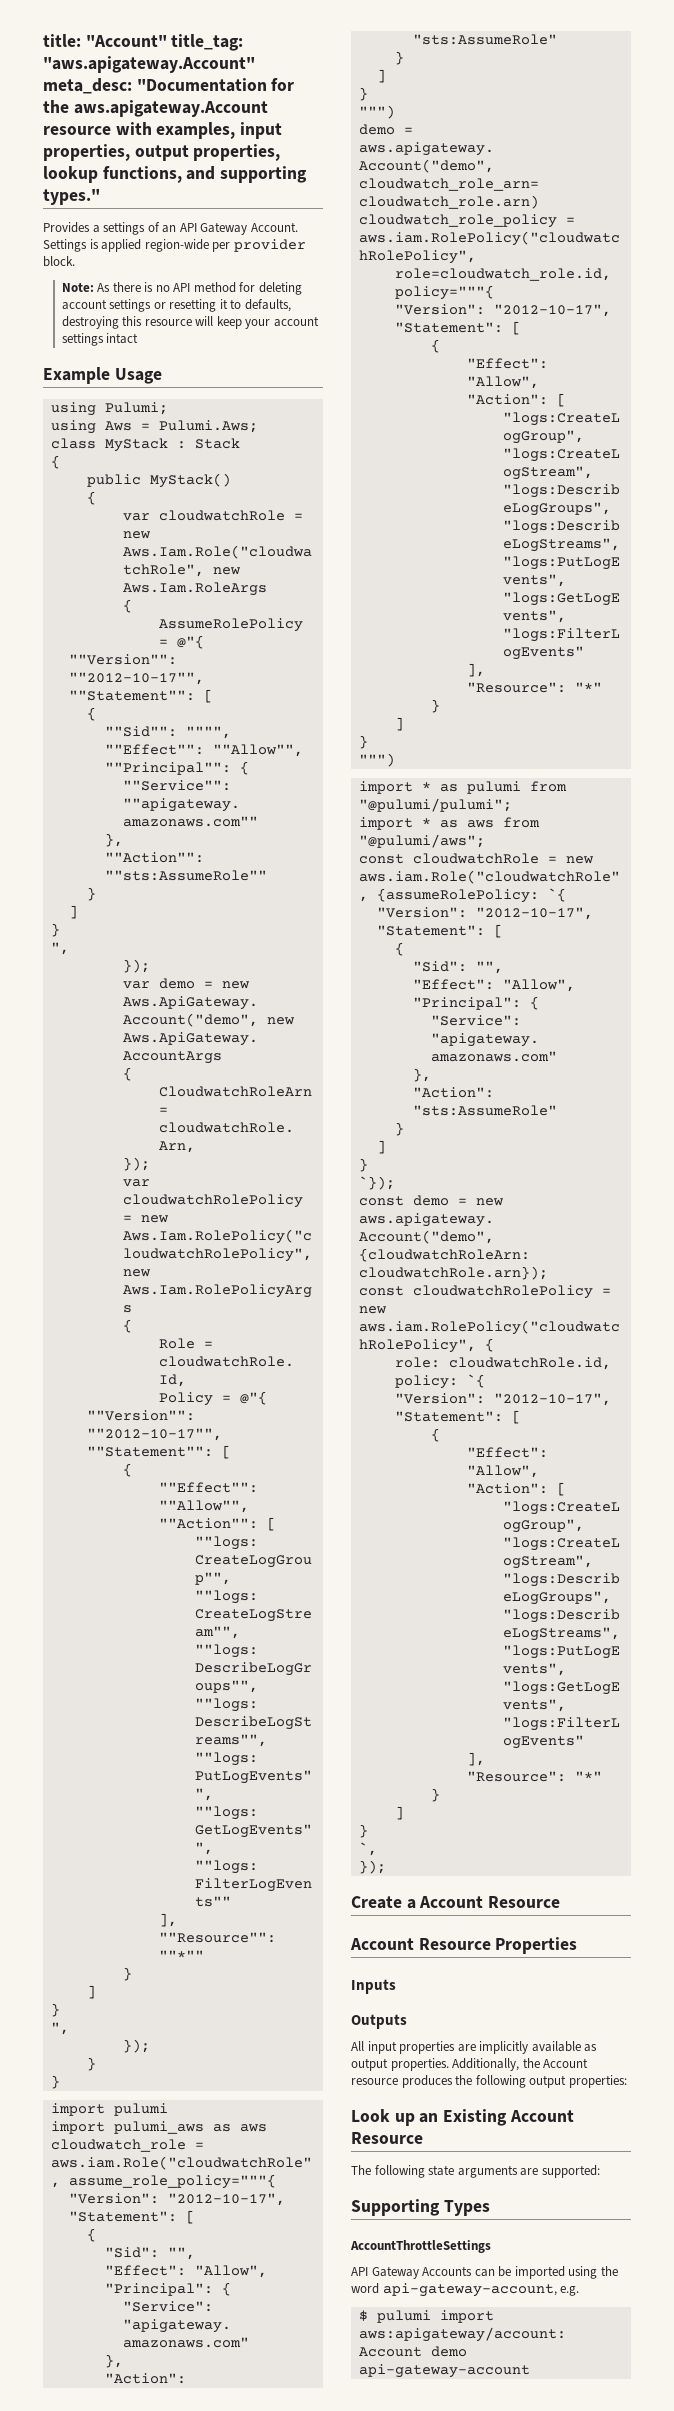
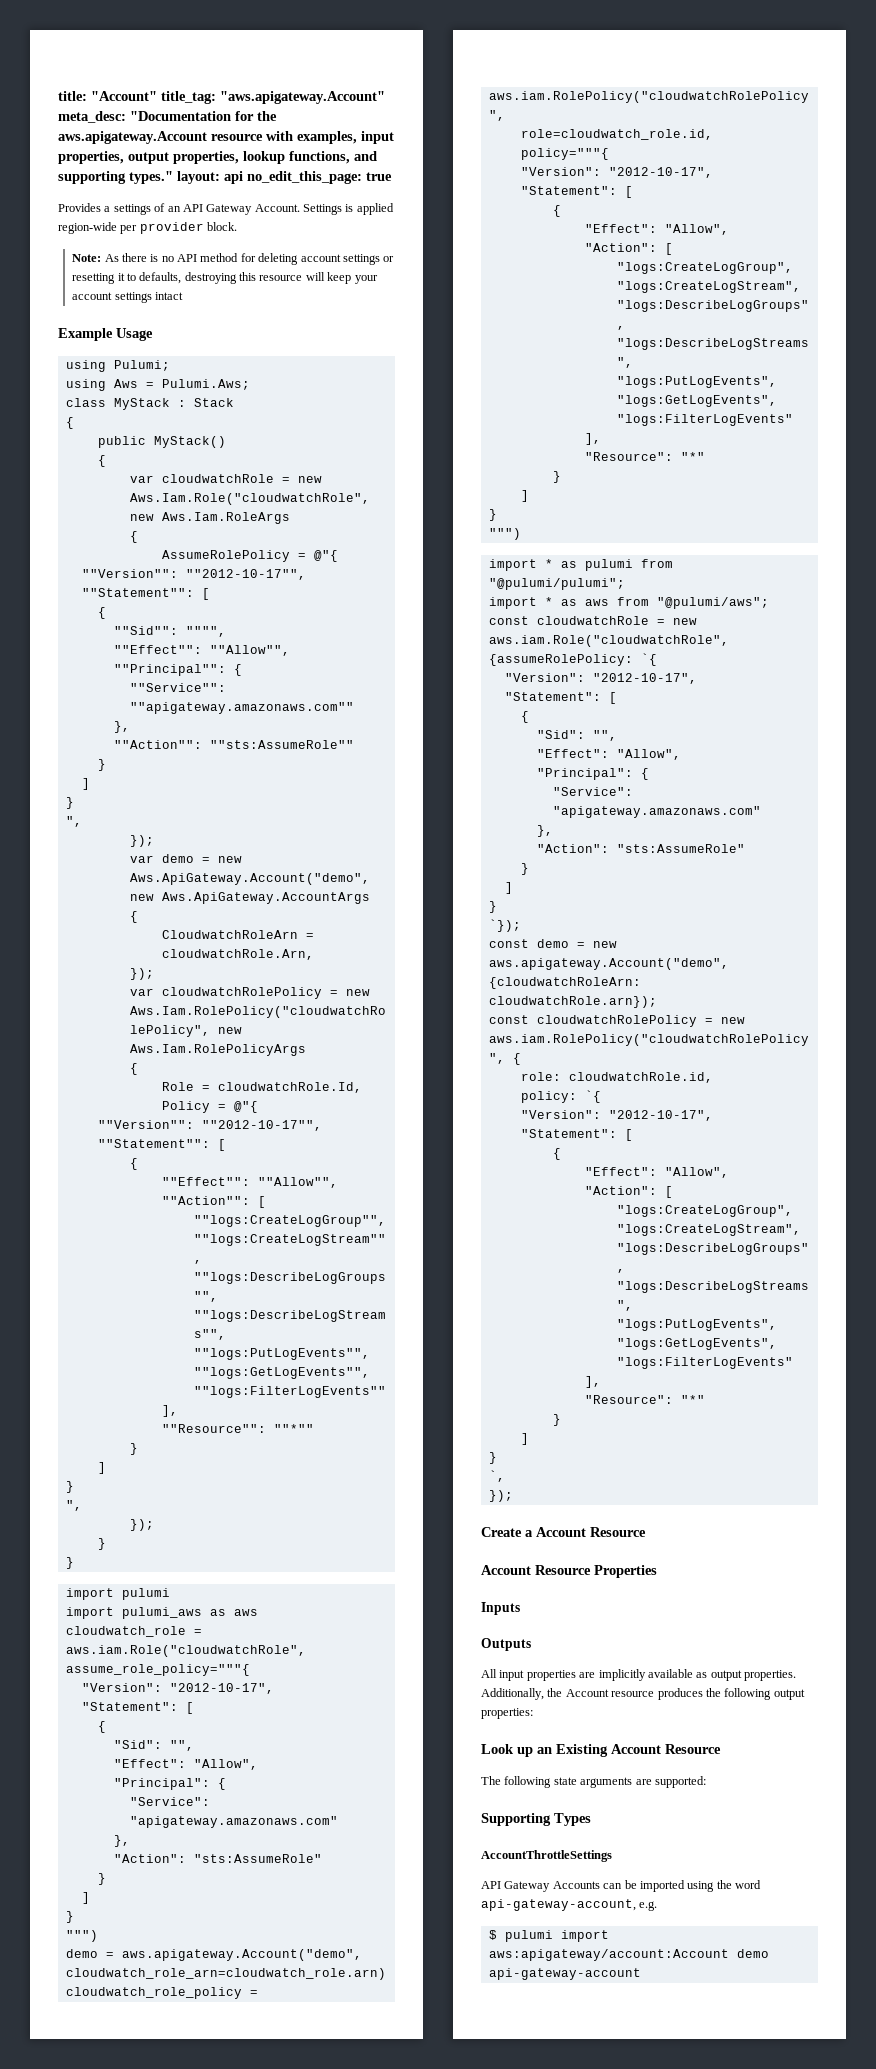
- title: "Account" title_tag: "aws.apigateway.Account" meta_desc: "Documentation for the aws.apigateway.Account resource with examples, input properties, output properties, lookup functions, and supporting types."
+ title: "Account" title_tag: "aws.apigateway.Account" meta_desc: "Documentation for the aws.apigateway.Account resource with examples, input properties, output properties, lookup functions, and supporting types." layout: api no_edit_this_page: true

